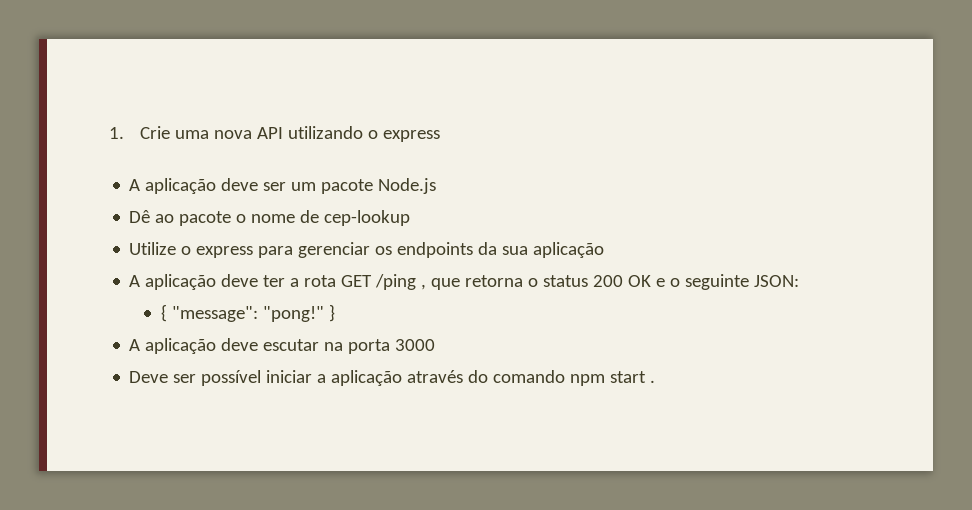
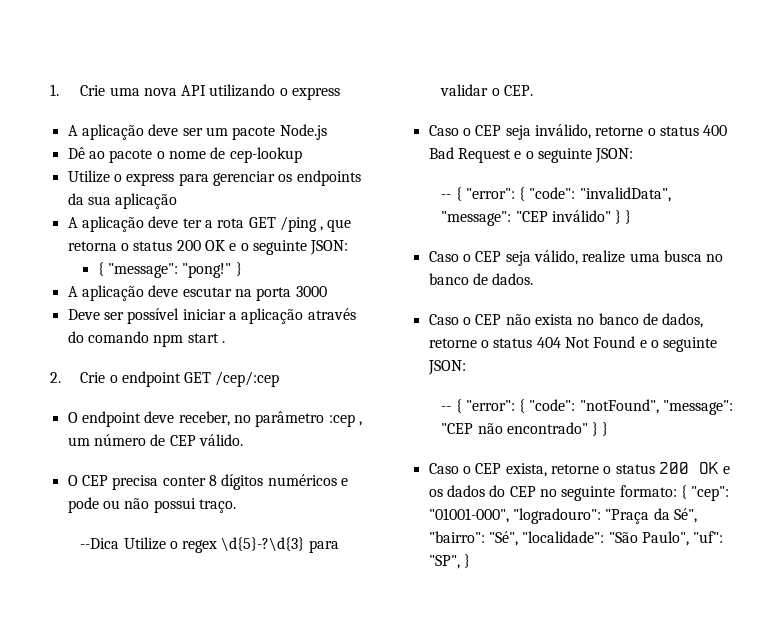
+ 2. Crie o endpoint GET /cep/:cep
+ O endpoint deve receber, no parâmetro :cep , um número de CEP válido.
+ O CEP precisa conter 8 dígitos numéricos e pode ou não possui traço.
+ --Dica Utilize o regex \d{5}-?\d{3} para validar o CEP.
+ Caso o CEP seja inválido, retorne o status 400 Bad Request e o seguinte JSON:
+ -- { "error": { "code": "invalidData", "message": "CEP inválido" } }
+ Caso o CEP seja válido, realize uma busca no banco de dados.
+ Caso o CEP não exista no banco de dados, retorne o status 404 Not Found e o seguinte JSON:
+ -- { "error": { "code": "notFound", "message": "CEP não encontrado" } }
+ Caso o CEP exista, retorne o status 200 OK e os dados do CEP no seguinte formato: { "cep": "01001-000", "logradouro": "Praça da Sé", "bairro": "Sé", "localidade": "São Paulo", "uf": "SP", }

